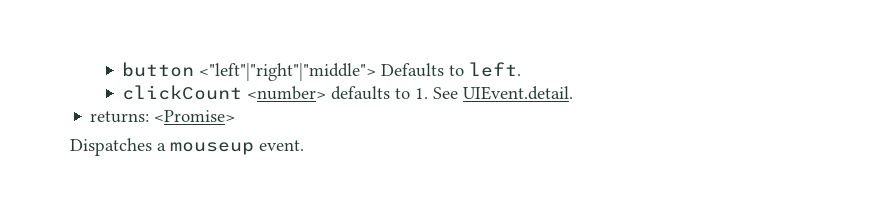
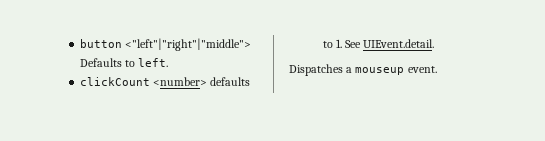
- returns: <Promise>

